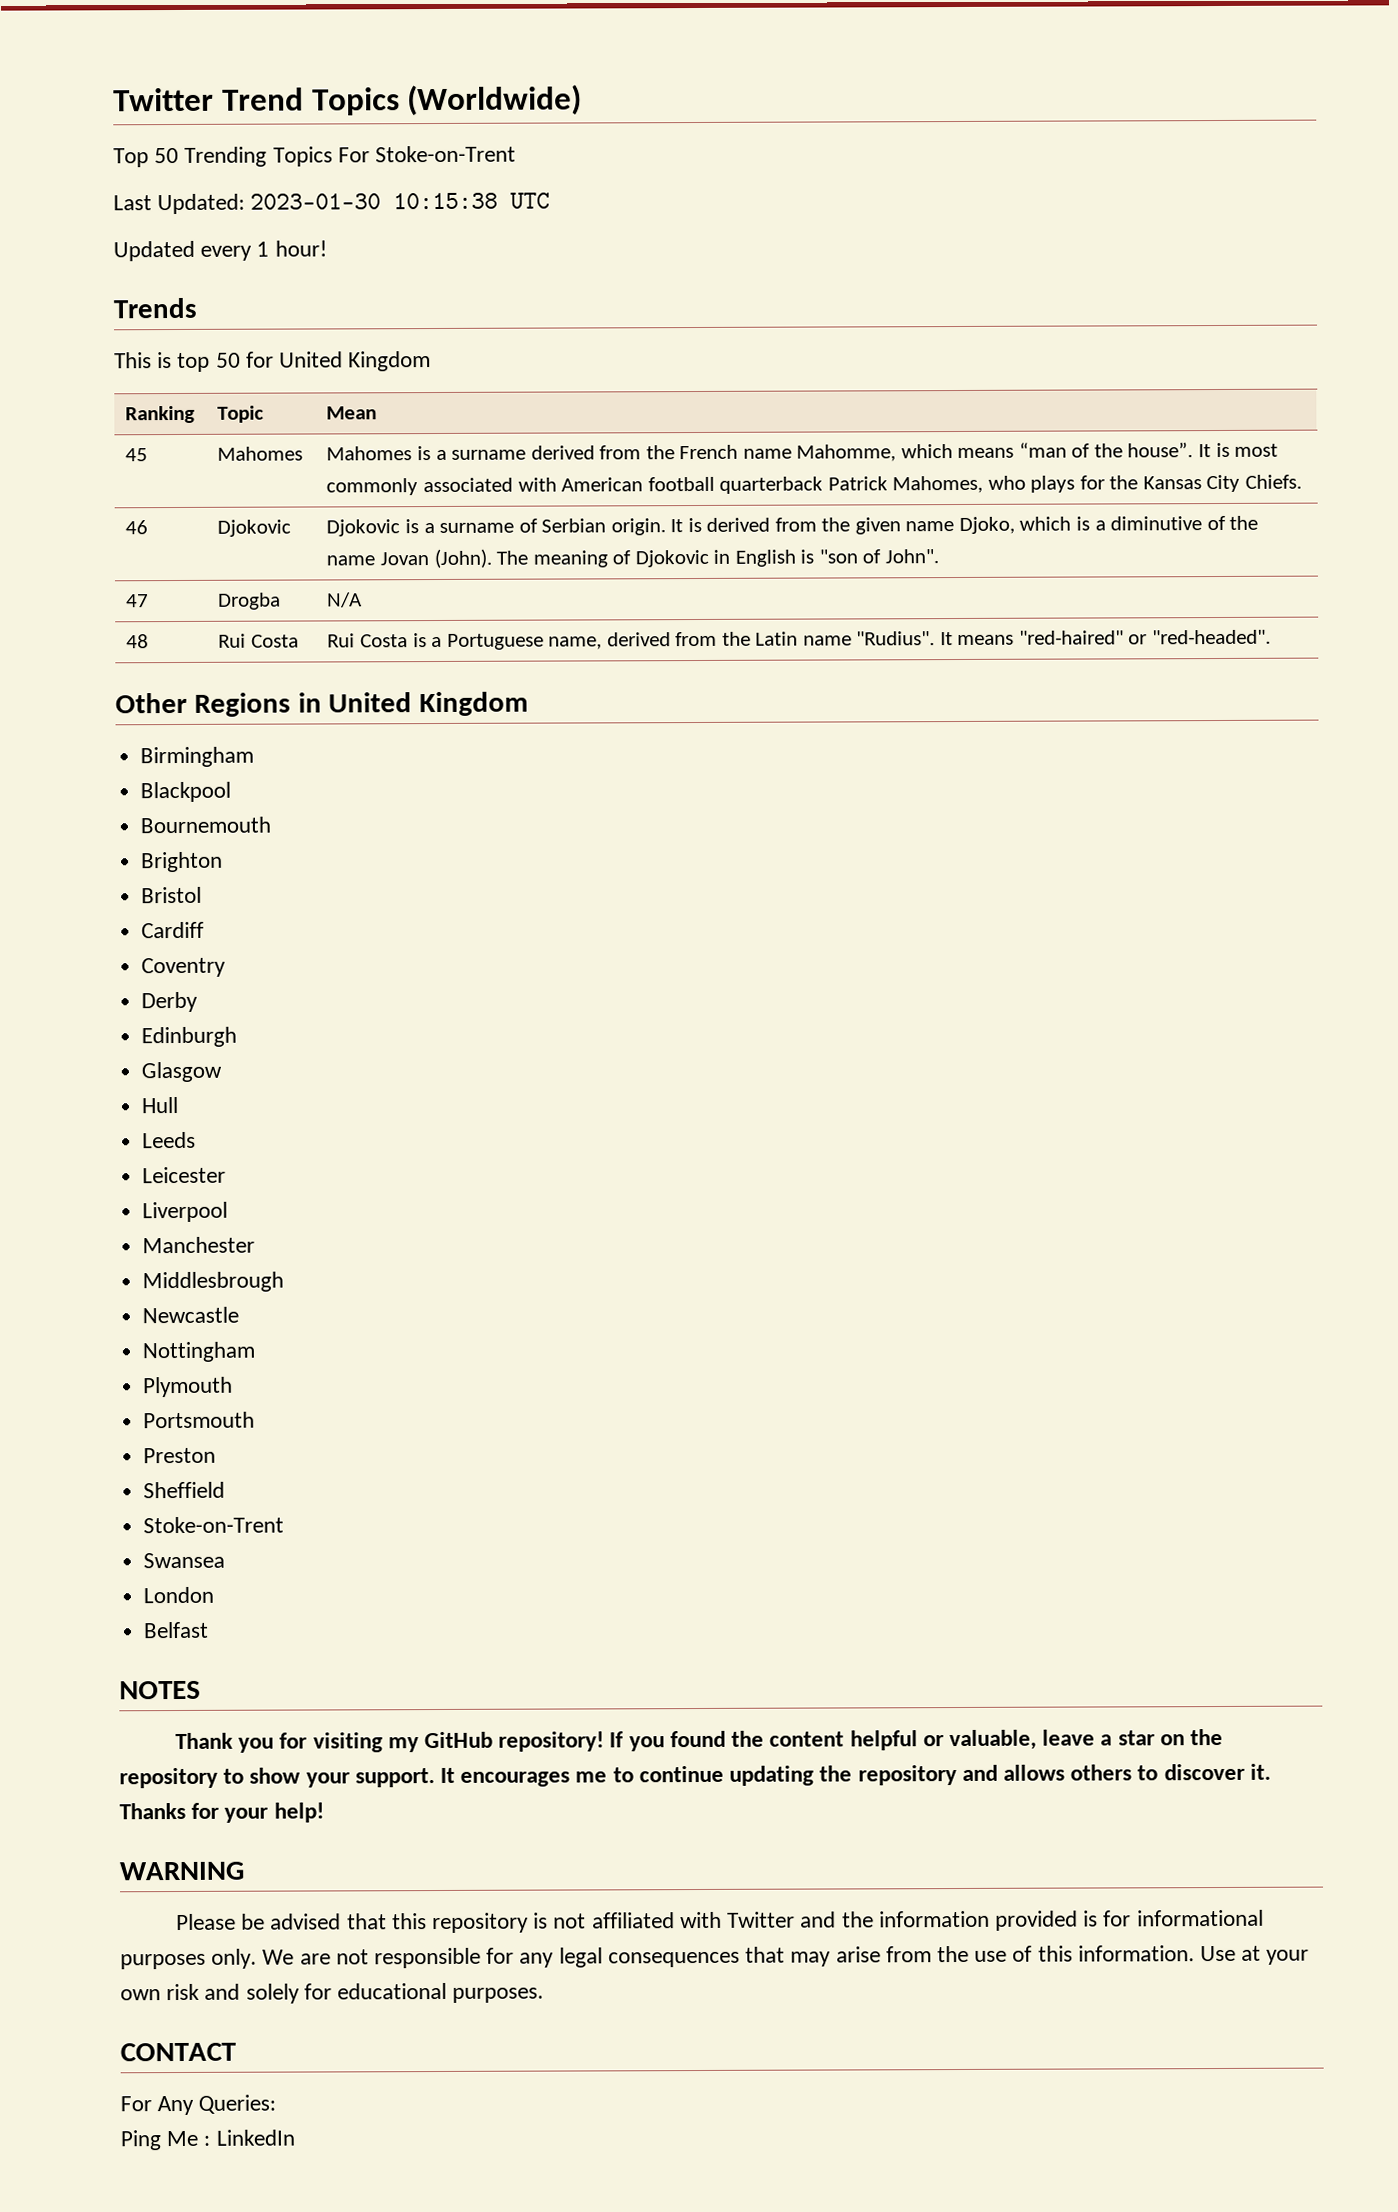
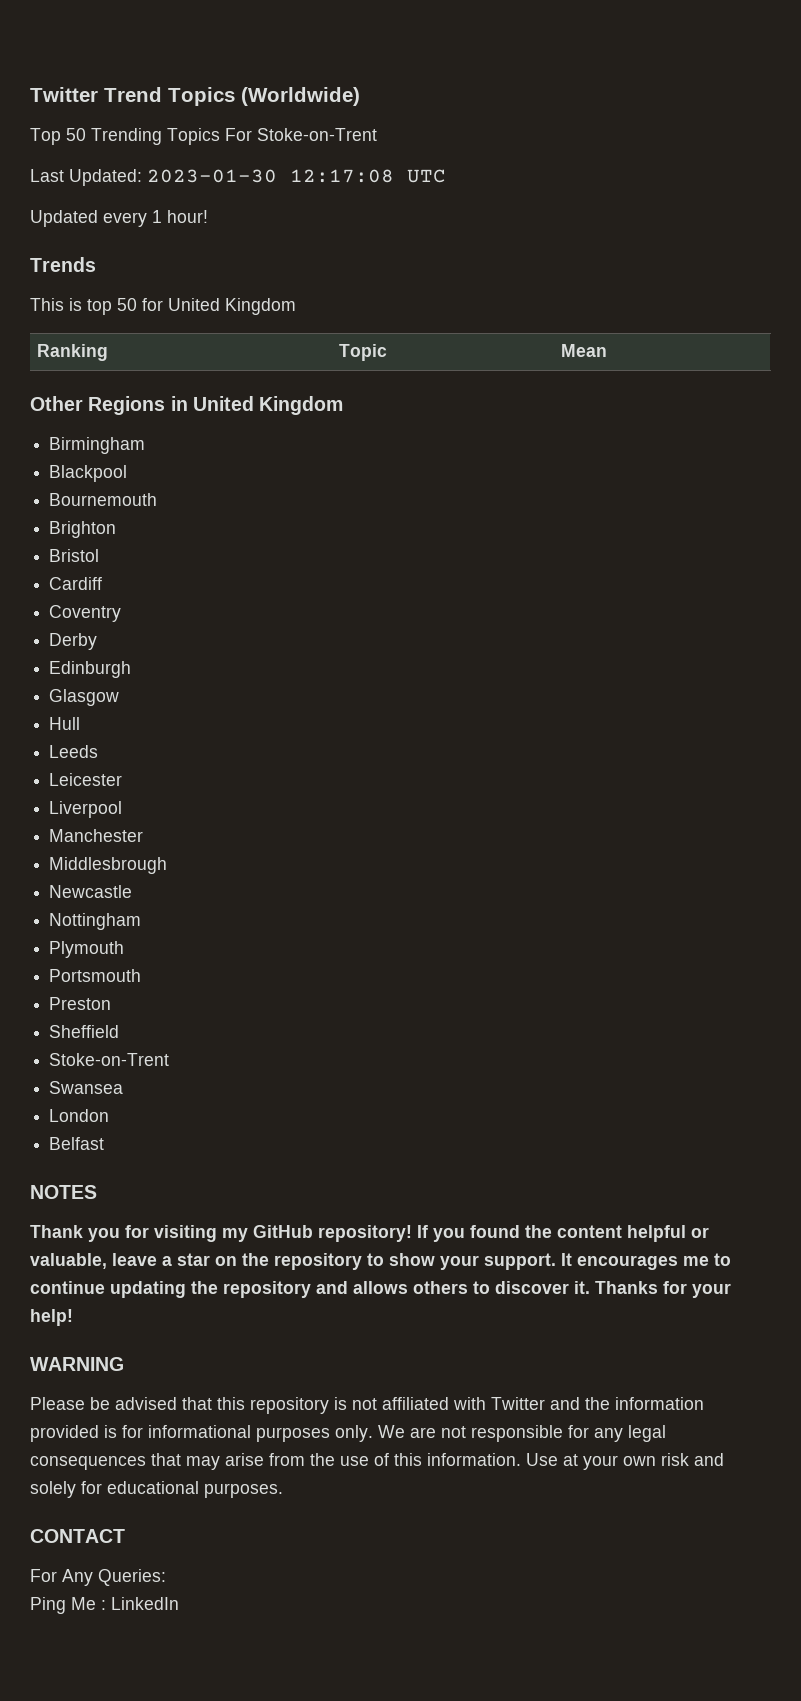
- Last Updated: 2023-01-30 10:15:38 UTC
+ Last Updated: 2023-01-30 12:17:08 UTC
- 45 | Mahomes | Mahomes is a surname derived from the French name Mahomme, which means “man of the house”. It is most commonly associated with American football quarterback Patrick Mahomes, who plays for the Kansas City Chiefs.
- 46 | Djokovic | Djokovic is a surname of Serbian origin. It is derived from the given name Djoko, which is a diminutive of the name Jovan (John). The meaning of Djokovic in English is "son of John".
- 47 | Drogba | N/A
- 48 | Rui Costa | Rui Costa is a Portuguese name, derived from the Latin name "Rudius". It means "red-haired" or "red-headed".

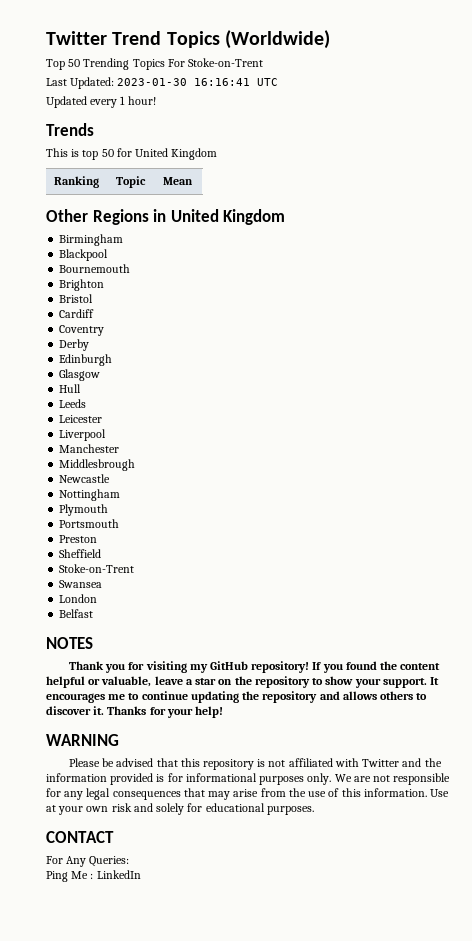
- Last Updated: 2023-01-30 12:17:08 UTC
+ Last Updated: 2023-01-30 16:16:41 UTC

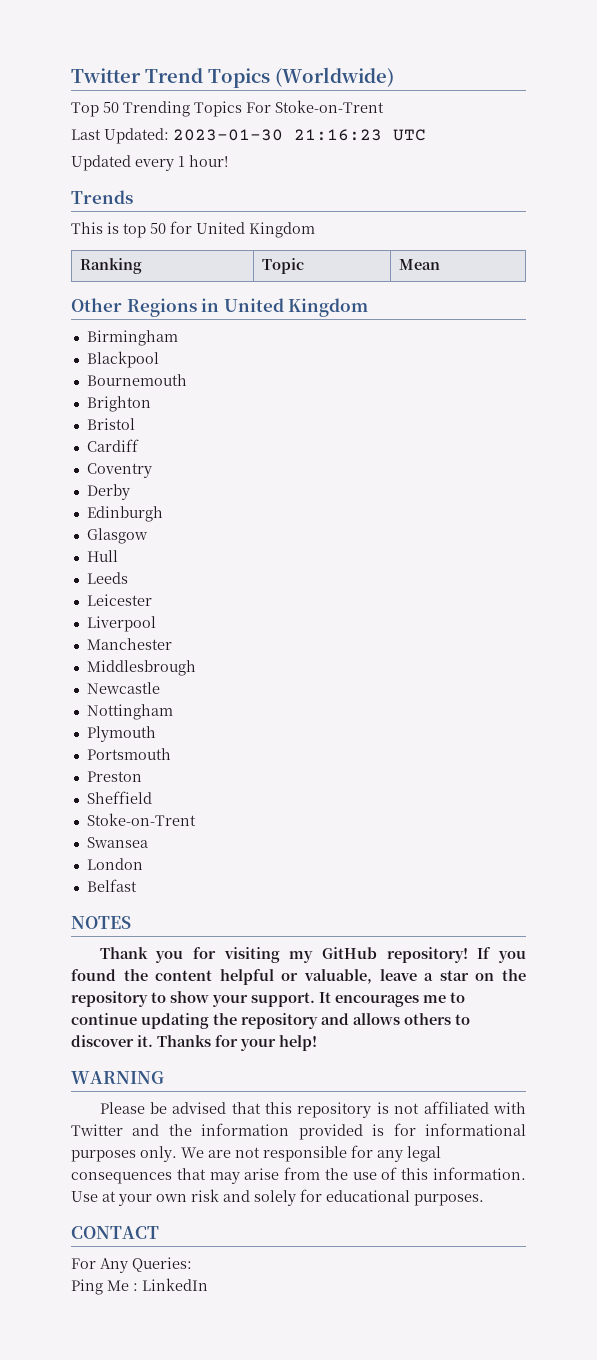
- Last Updated: 2023-01-30 16:16:41 UTC
+ Last Updated: 2023-01-30 21:16:23 UTC

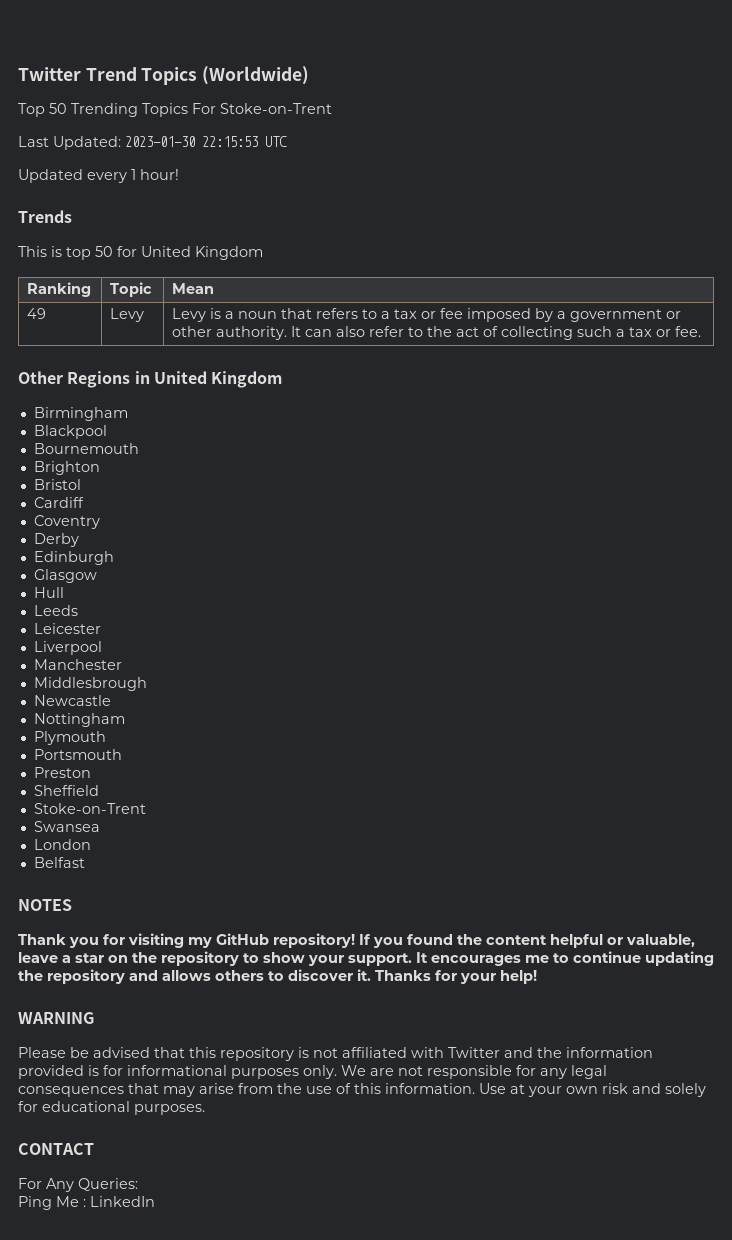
- Last Updated: 2023-01-30 21:16:23 UTC
+ Last Updated: 2023-01-30 22:15:53 UTC
+ 49 | Levy | Levy is a noun that refers to a tax or fee imposed by a government or other authority. It can also refer to the act of collecting such a tax or fee.

